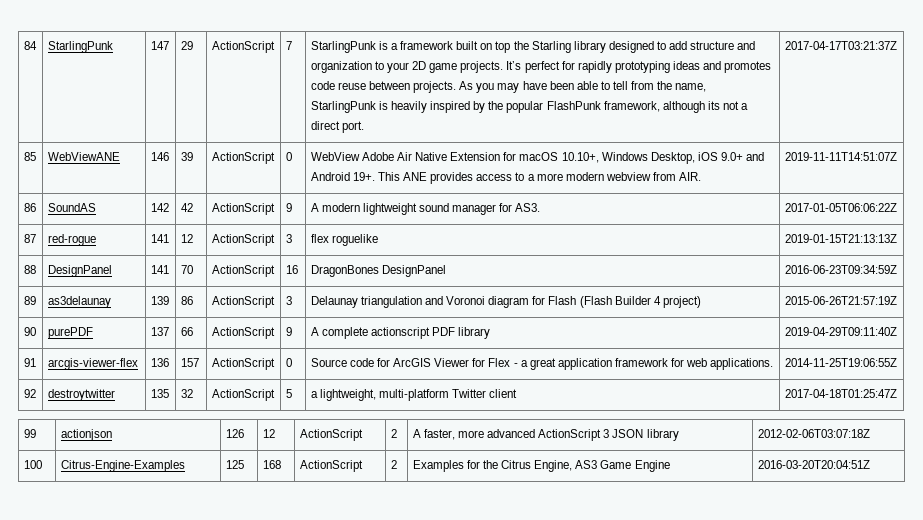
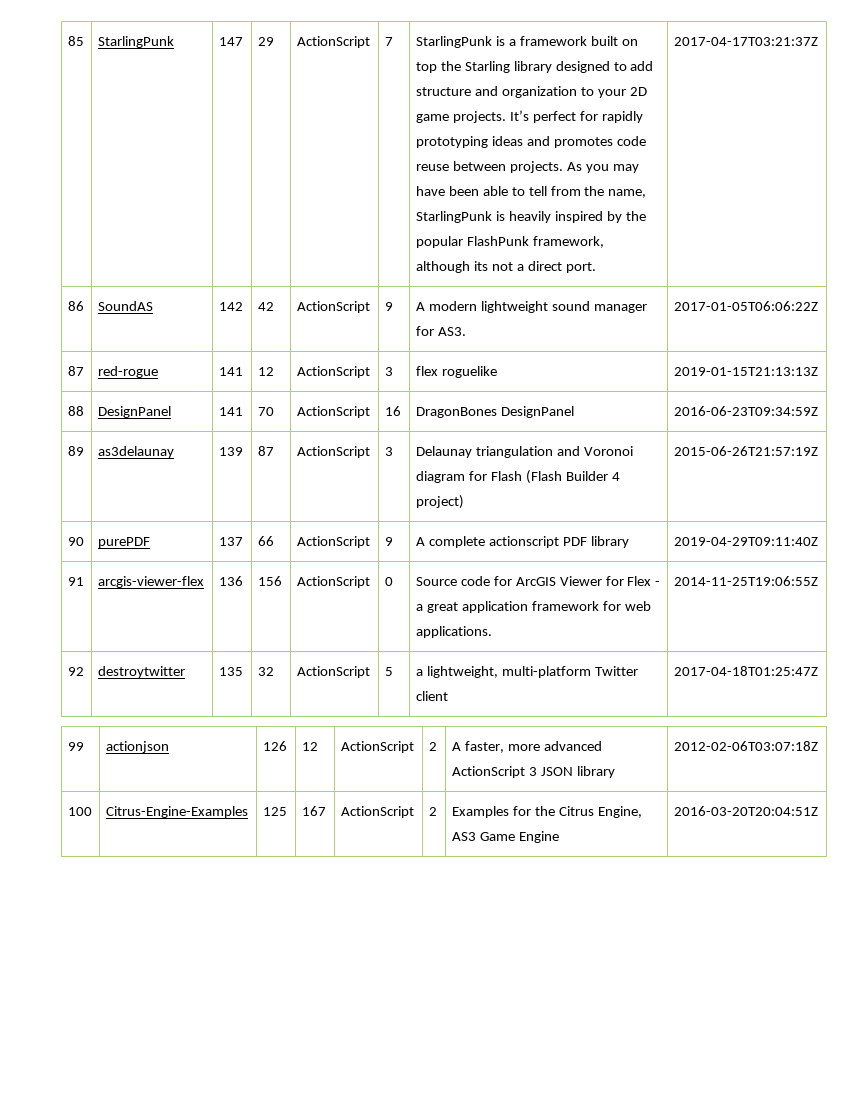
- 84
+ 85
- 85 | WebViewANE | 146 | 39 | ActionScript | 0 | WebView Adobe Air Native Extension for macOS 10.10+, Windows Desktop, iOS 9.0+ and Android 19+. This ANE provides access to a more modern webview from AIR. | 2019-11-11T14:51:07Z
- 89 | as3delaunay | 139 | 86 | ActionScript | 3 | Delaunay triangulation and Voronoi diagram for Flash (Flash Builder 4 project) | 2015-06-26T21:57:19Z
+ 89 | as3delaunay | 139 | 87 | ActionScript | 3 | Delaunay triangulation and Voronoi diagram for Flash (Flash Builder 4 project) | 2015-06-26T21:57:19Z
- 91 | arcgis-viewer-flex | 136 | 157 | ActionScript | 0 | Source code for ArcGIS Viewer for Flex - a great application framework for web applications. | 2014-11-25T19:06:55Z
+ 91 | arcgis-viewer-flex | 136 | 156 | ActionScript | 0 | Source code for ArcGIS Viewer for Flex - a great application framework for web applications. | 2014-11-25T19:06:55Z
- 100 | Citrus-Engine-Examples | 125 | 168 | ActionScript | 2 | Examples for the Citrus Engine, AS3 Game Engine | 2016-03-20T20:04:51Z
+ 100 | Citrus-Engine-Examples | 125 | 167 | ActionScript | 2 | Examples for the Citrus Engine, AS3 Game Engine | 2016-03-20T20:04:51Z

